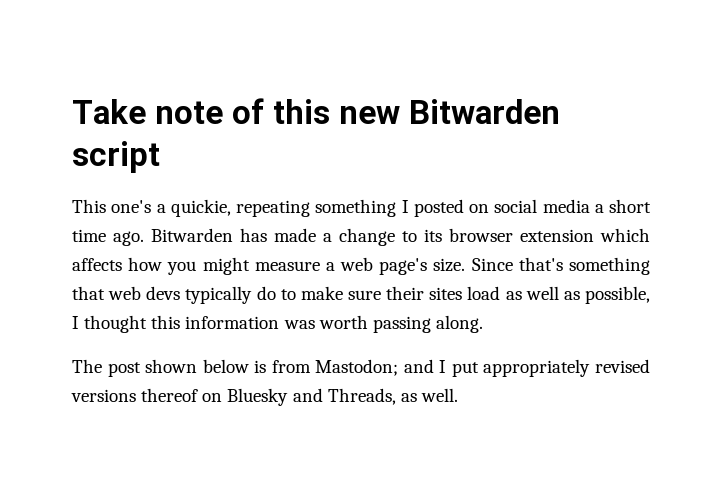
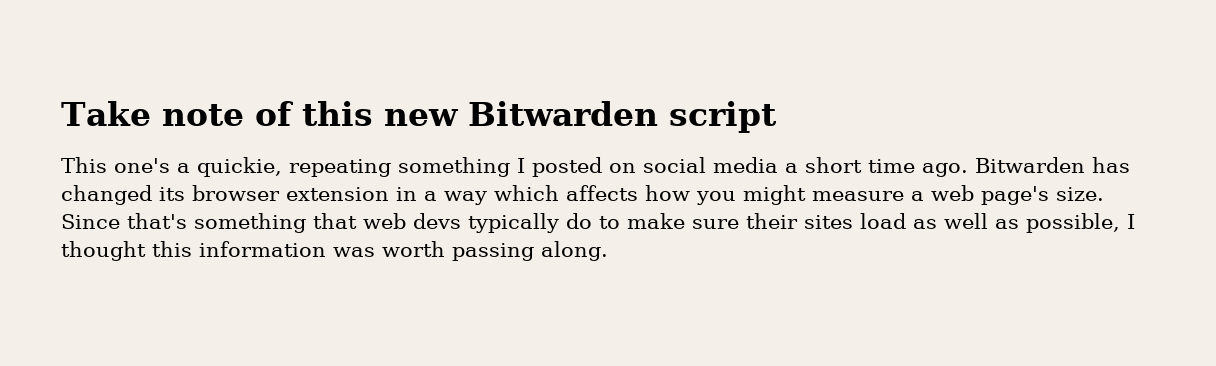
- Bitwarden has made a change to its browser extension which affects how you might measure a web page's size.
+ Bitwarden has changed its browser extension in a way which affects how you might measure a web page's size.
- The post shown below is from Mastodon; and I put appropriately revised versions thereof on Bluesky and Threads, as well.

